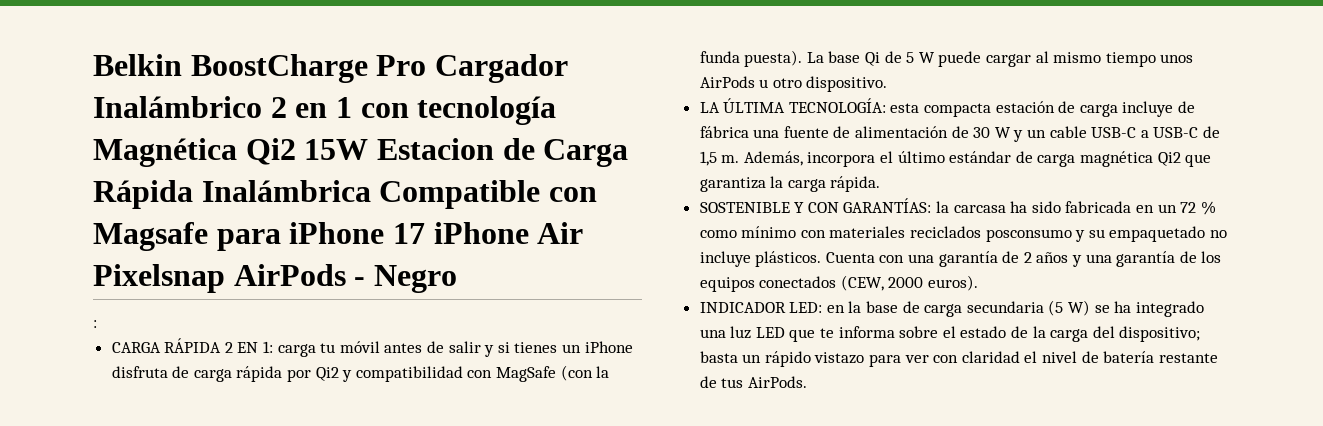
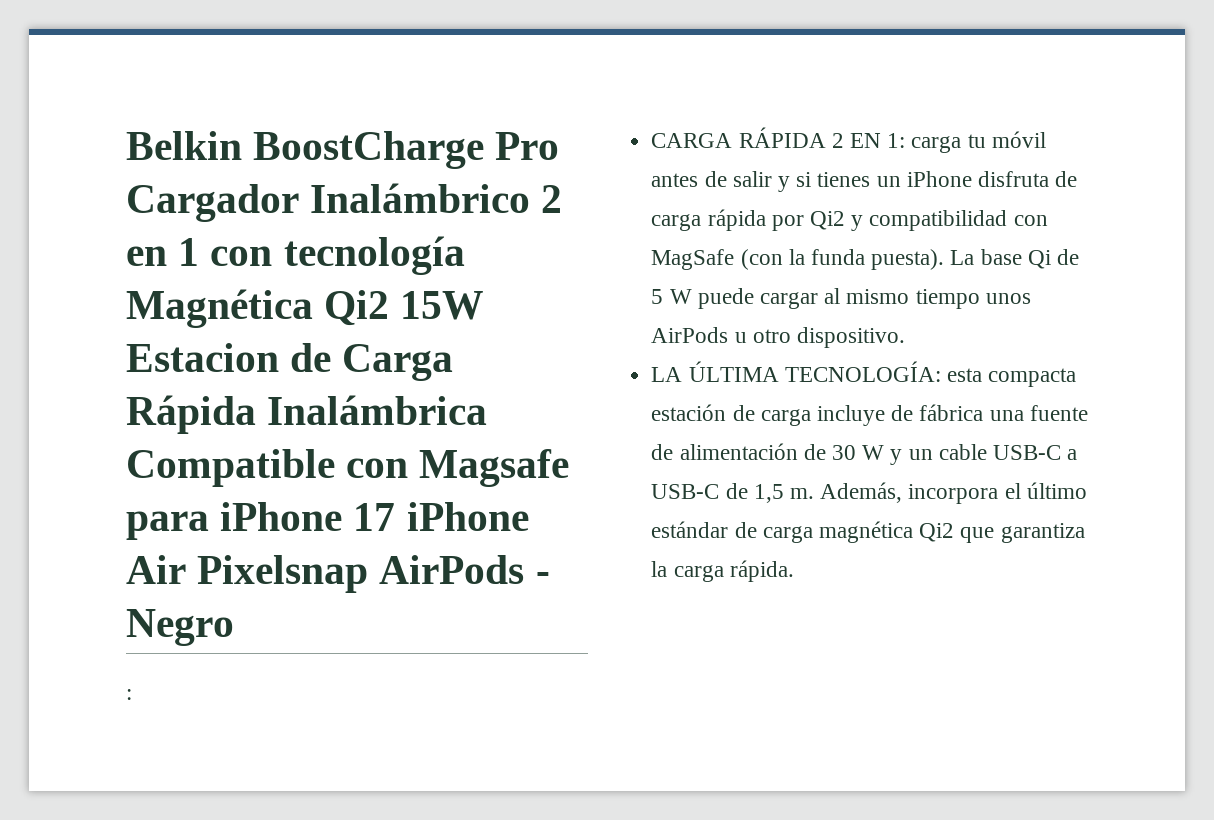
- SOSTENIBLE Y CON GARANTÍAS: la carcasa ha sido fabricada en un 72 % como mínimo con materiales reciclados posconsumo y su empaquetado no incluye plásticos. Cuenta con una garantía de 2 años y una garantía de los equipos conectados (CEW, 2000 euros).
- INDICADOR LED: en la base de carga secundaria (5 W) se ha integrado una luz LED que te informa sobre el estado de la carga del dispositivo; basta un rápido vistazo para ver con claridad el nivel de batería restante de tus AirPods.

